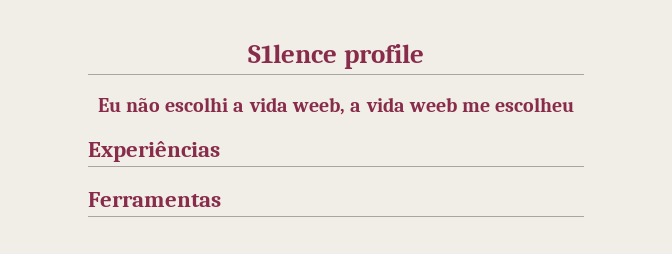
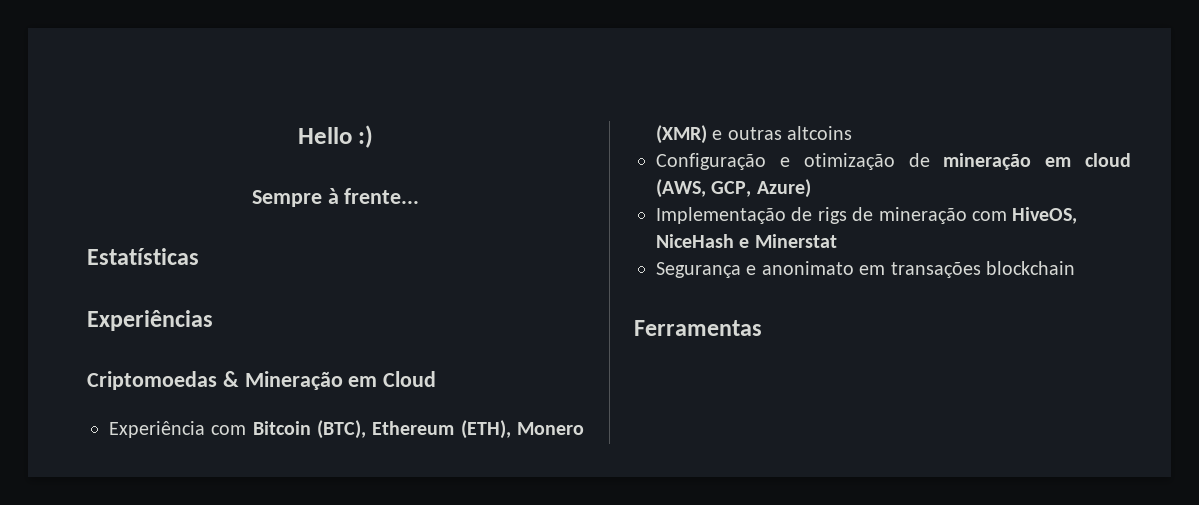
- S1lence profile
- Eu não escolhi a vida weeb, a vida weeb me escolheu
+ Hello :)
+ Sempre à frente...
+ Estatísticas
  Experiências
+ Criptomoedas & Mineração em Cloud
+ Experiência com Bitcoin (BTC), Ethereum (ETH), Monero (XMR) e outras altcoins
+ Configuração e otimização de mineração em cloud (AWS, GCP, Azure)
+ Implementação de rigs de mineração com HiveOS, NiceHash e Minerstat
+ Segurança e anonimato em transações blockchain

